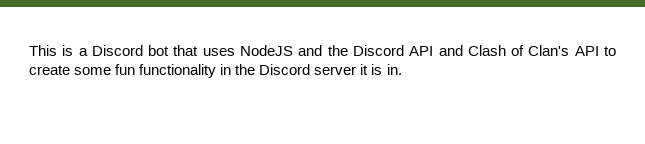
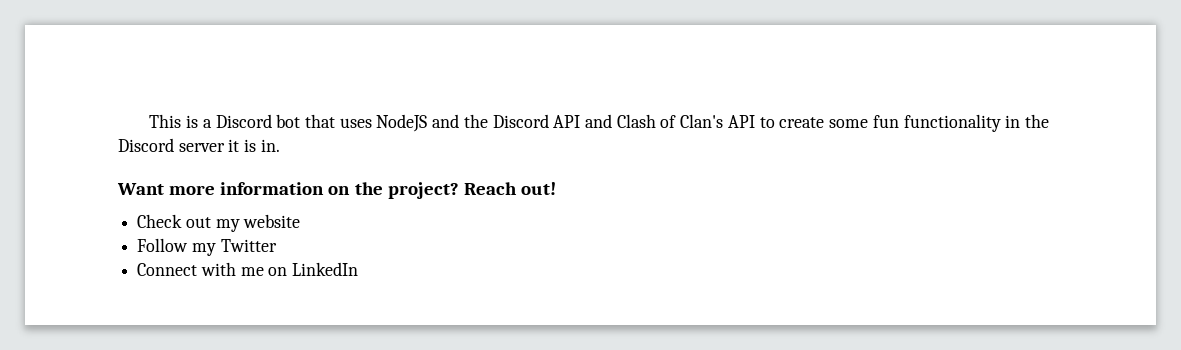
+ Want more information on the project? Reach out!
+ Check out my website
+ Follow my Twitter
+ Connect with me on LinkedIn

